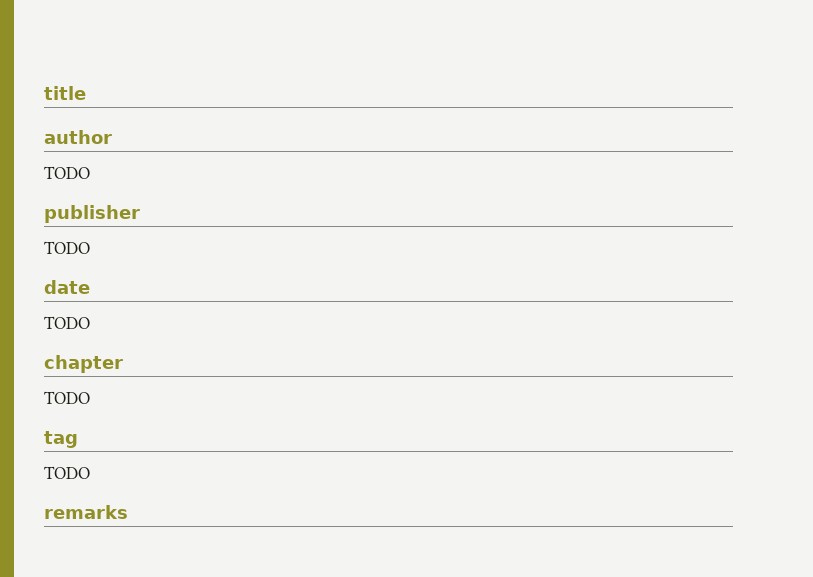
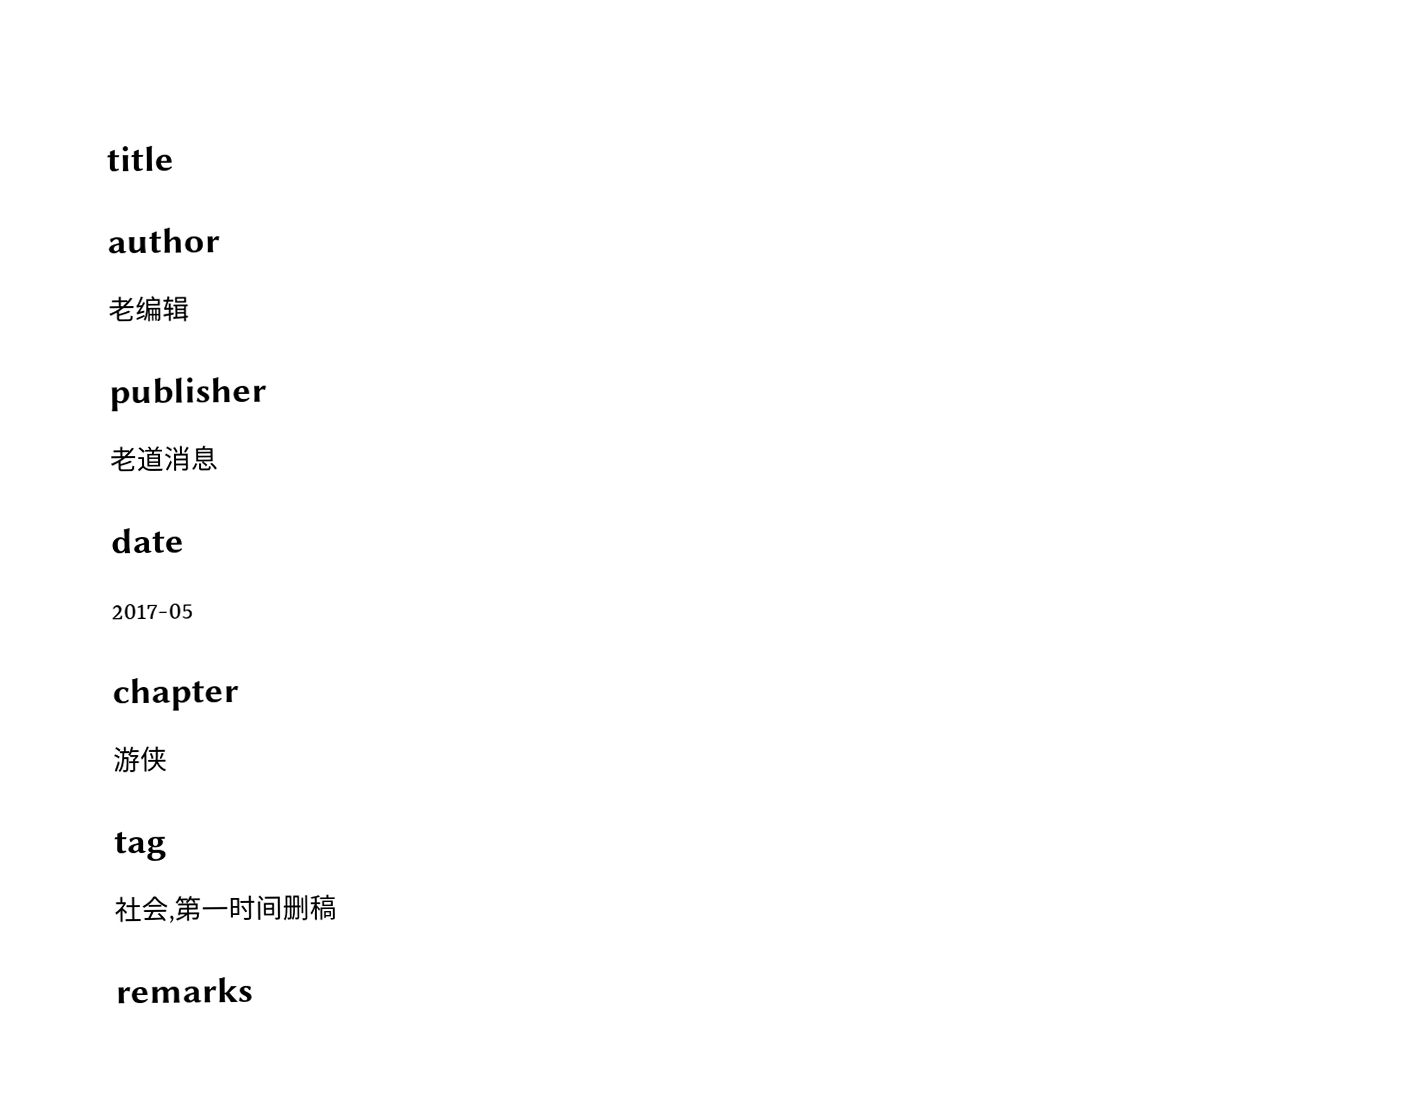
  author
- TODO
+ 老编辑
  publisher
- TODO
+ 老道消息
  date
- TODO
+ 2017-05
  chapter
- TODO
+ 游侠
  tag
- TODO
+ 社会,第一时间删稿

